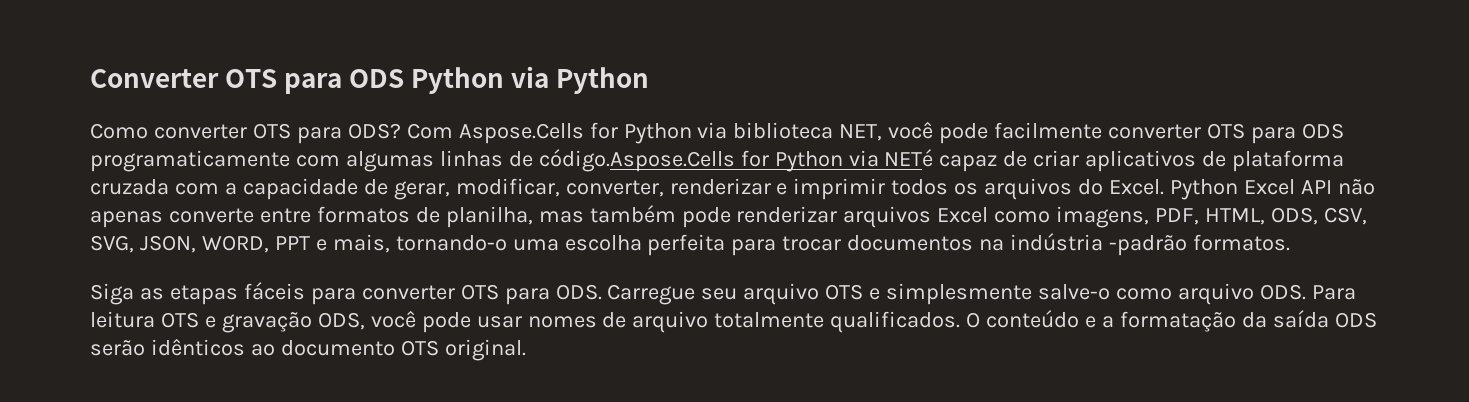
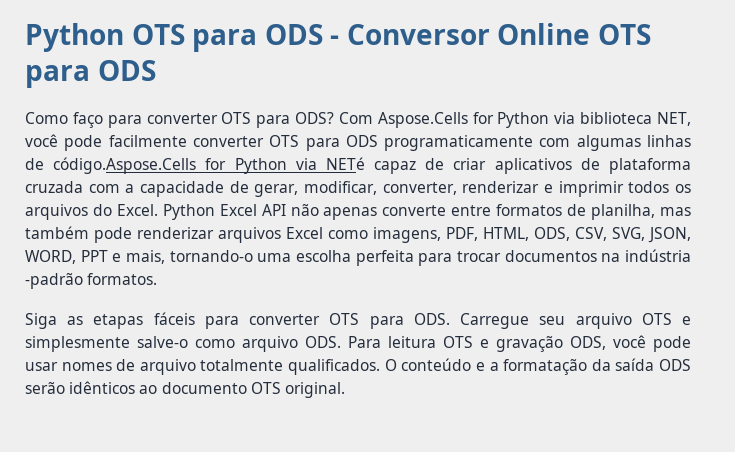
- Converter OTS para ODS Python via Python
+ Python OTS para ODS - Conversor Online OTS para ODS
- Como converter OTS para ODS?
+ Como faço para converter OTS para ODS?

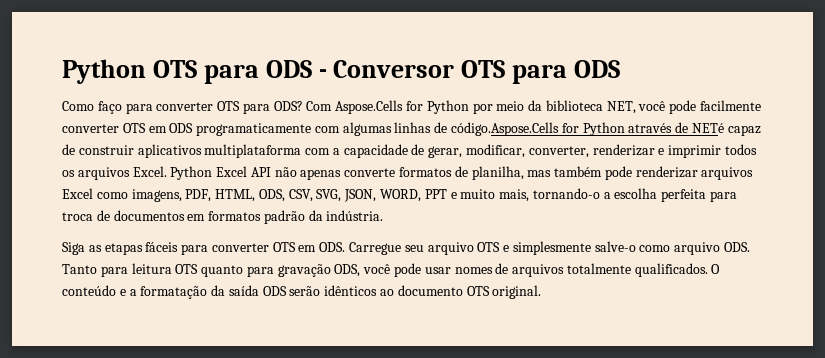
- Python OTS para ODS - Conversor Online OTS para ODS
+ Python OTS para ODS - Conversor OTS para ODS
- Com Aspose.Cells for Python via biblioteca NET, você pode facilmente converter OTS para ODS programaticamente com algumas linhas de código.Aspose.Cells for Python via NETé capaz de criar aplicativos de plataforma cruzada com a capacidade de gerar, modificar, converter, renderizar e imprimir todos os arquivos do Excel.
+ Com Aspose.Cells for Python por meio da biblioteca NET, você pode facilmente converter OTS em ODS programaticamente com algumas linhas de código.Aspose.Cells for Python através de NETé capaz de construir aplicativos multiplataforma com a capacidade de gerar, modificar, converter, renderizar e imprimir todos os arquivos Excel.
- Python Excel API não apenas converte entre formatos de planilha, mas também pode renderizar arquivos Excel como imagens, PDF, HTML, ODS, CSV, SVG, JSON, WORD, PPT e mais, tornando-o uma escolha perfeita para trocar documentos na indústria -padrão formatos.
+ Python Excel API não apenas converte formatos de planilha, mas também pode renderizar arquivos Excel como imagens, PDF, HTML, ODS, CSV, SVG, JSON, WORD, PPT e muito mais, tornando-o a escolha perfeita para troca de documentos em formatos padrão da indústria.
- Siga as etapas fáceis para converter OTS para ODS. Carregue seu arquivo OTS e simplesmente salve-o como arquivo ODS. Para leitura OTS e gravação ODS, você pode usar nomes de arquivo totalmente qualificados.
+ Siga as etapas fáceis para converter OTS em ODS. Carregue seu arquivo OTS e simplesmente salve-o como arquivo ODS. Tanto para leitura OTS quanto para gravação ODS, você pode usar nomes de arquivos totalmente qualificados.

